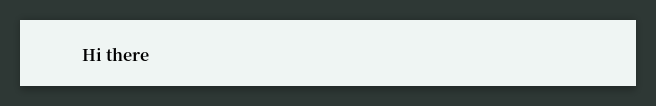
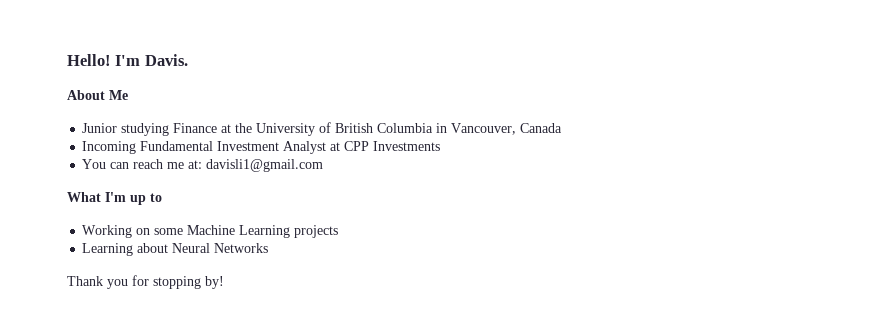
- Hi there
+ Hello! I'm Davis.
+ About Me
+ Junior studying Finance at the University of British Columbia in Vancouver, Canada
+ Incoming Fundamental Investment Analyst at CPP Investments
+ You can reach me at: davisli1@gmail.com
+ What I'm up to
+ Working on some Machine Learning projects
+ Learning about Neural Networks
+ Thank you for stopping by!

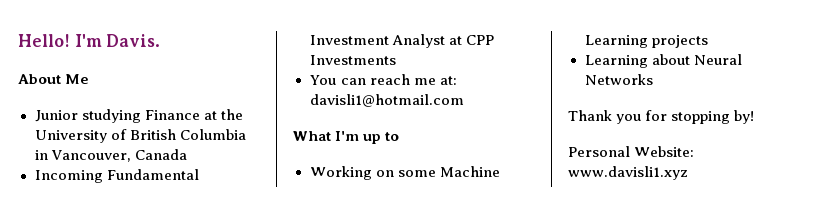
- You can reach me at: davisli1@gmail.com
+ You can reach me at: davisli1@hotmail.com
+ Personal Website: www.davisli1.xyz

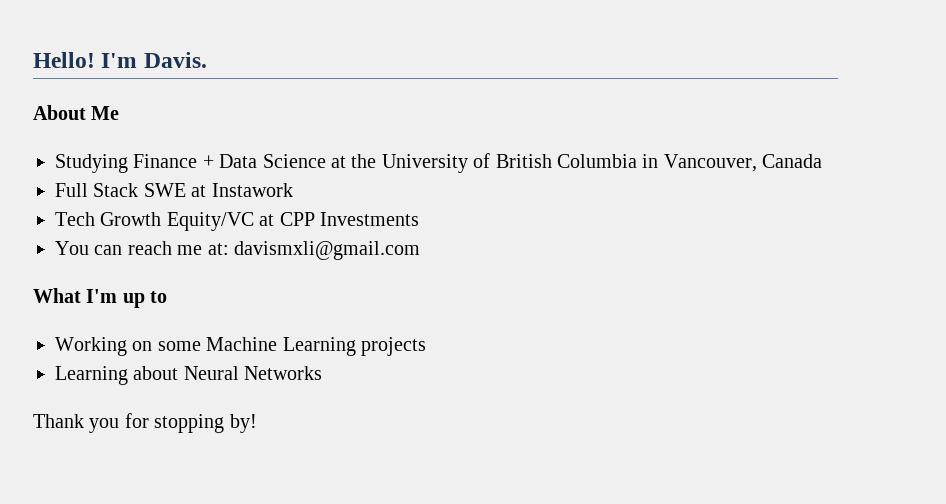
- Junior studying Finance at the University of British Columbia in Vancouver, Canada
+ Studying Finance + Data Science at the University of British Columbia in Vancouver, Canada
- Incoming Fundamental Investment Analyst at CPP Investments
+ Full Stack SWE at Instawork
+ Tech Growth Equity/VC at CPP Investments
- You can reach me at: davisli1@hotmail.com
+ You can reach me at: davismxli@gmail.com
- Personal Website: www.davisli1.xyz

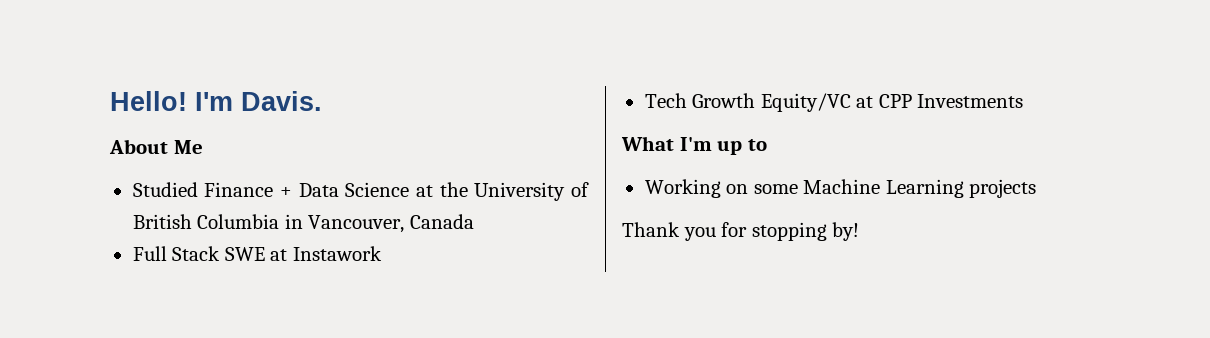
- Studying Finance + Data Science at the University of British Columbia in Vancouver, Canada
+ Studied Finance + Data Science at the University of British Columbia in Vancouver, Canada
- You can reach me at: davismxli@gmail.com
- Learning about Neural Networks

